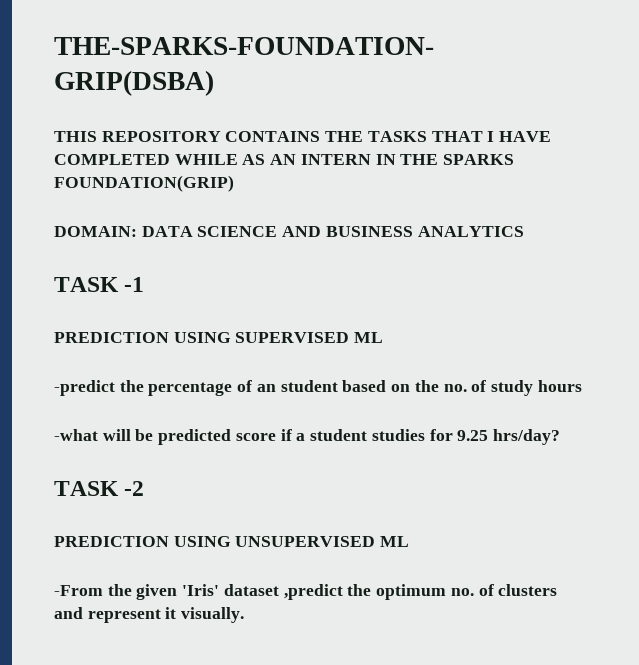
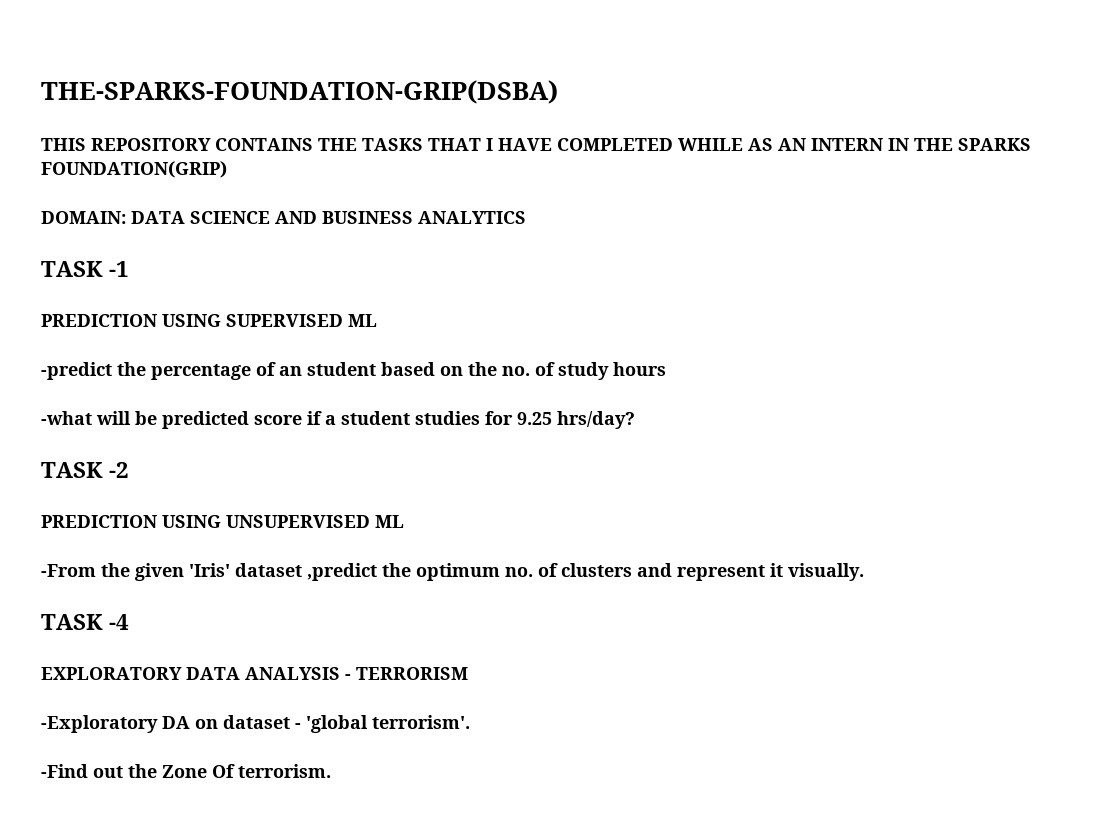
+ TASK -4
+ EXPLORATORY DATA ANALYSIS - TERRORISM
+ -Exploratory DA on dataset - 'global terrorism'.
+ -Find out the Zone Of terrorism.

